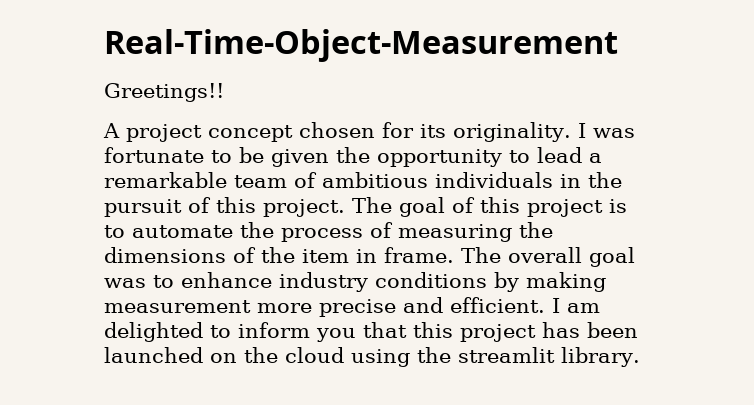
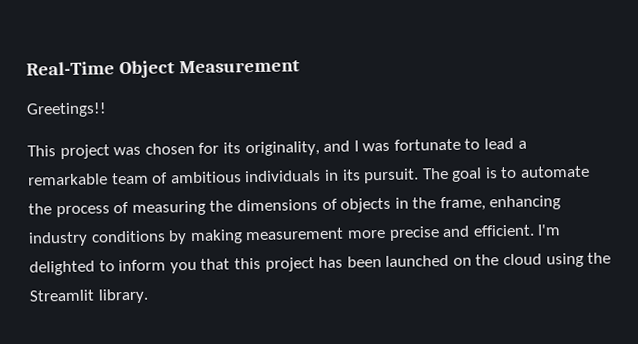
- Real-Time-Object-Measurement
+ Real-Time Object Measurement
  Greetings!!
- A project concept chosen for its originality. I was fortunate to be given the opportunity to lead a remarkable team of ambitious individuals in the pursuit of this project. The goal of this project is to automate the process of measuring the dimensions of the item in frame. The overall goal was to enhance industry conditions by making measurement more precise and efficient.
+ This project was chosen for its originality, and I was fortunate to lead a remarkable team of ambitious individuals in its pursuit. The goal is to automate the process of measuring the dimensions of objects in the frame, enhancing industry conditions by making measurement more precise and efficient.
- I am delighted to inform you that this project has been launched on the cloud using the streamlit library.
+ I'm delighted to inform you that this project has been launched on the cloud using the Streamlit library.

